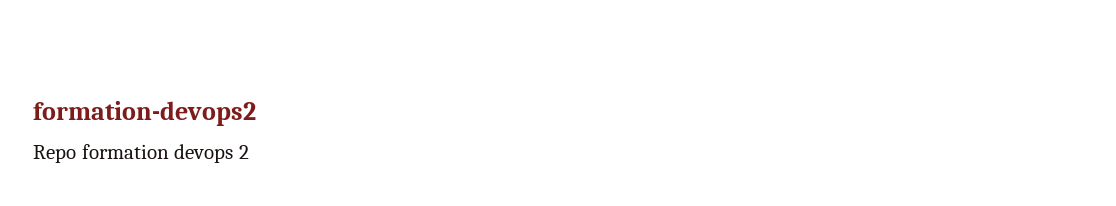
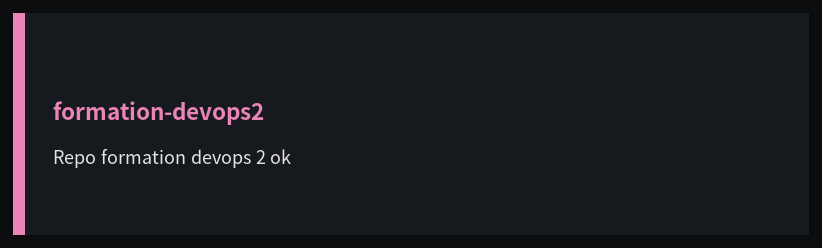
- Repo formation devops 2
+ Repo formation devops 2 ok

